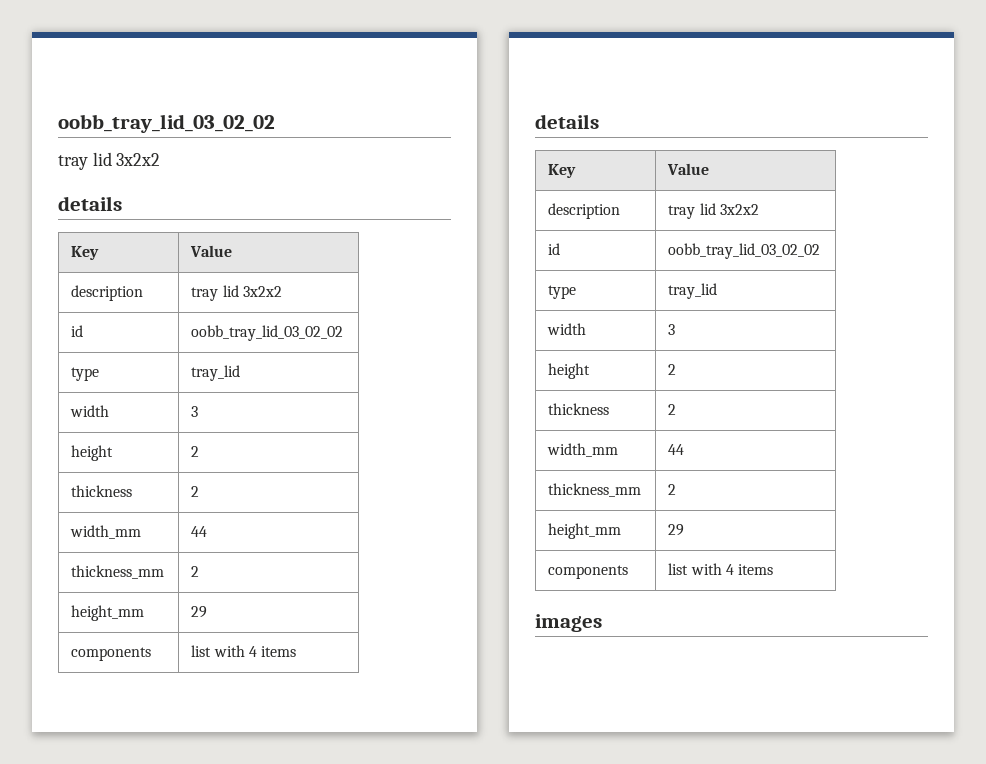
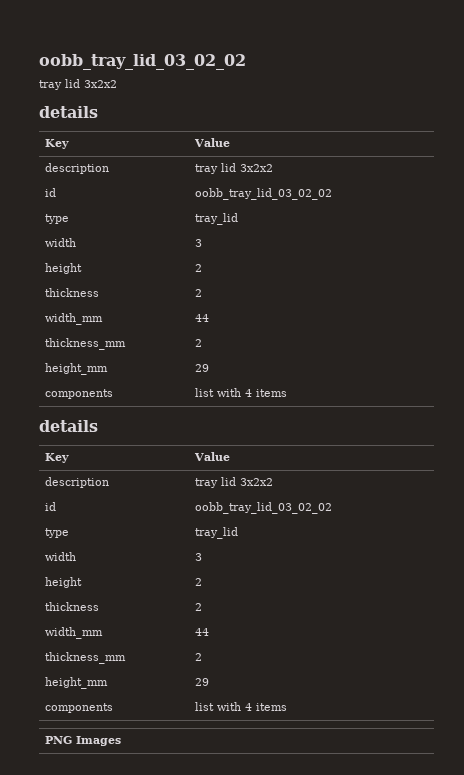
- images
+ PNG Images

